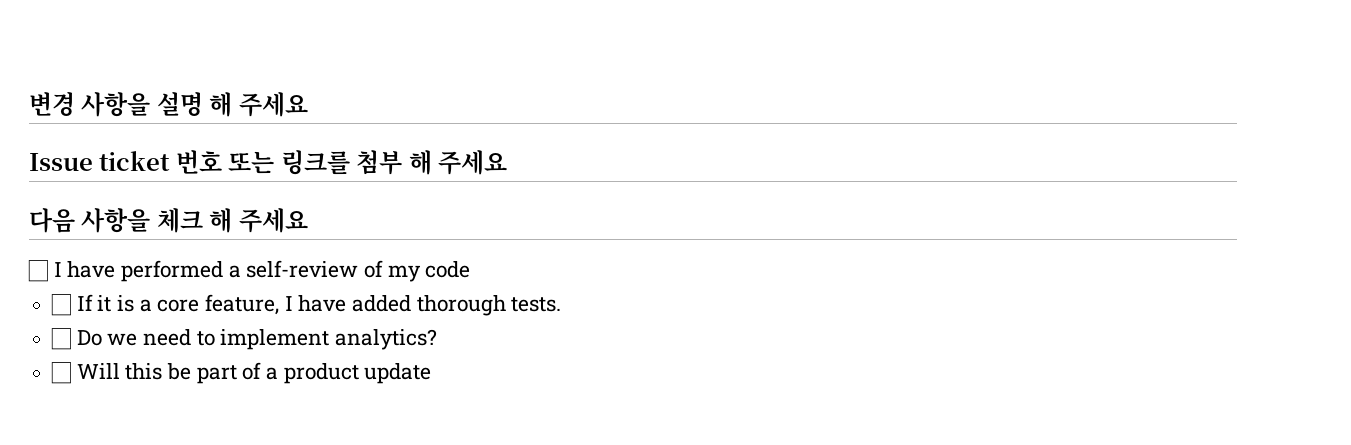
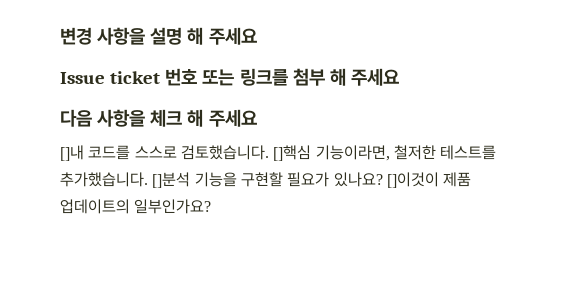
- ☐ I have performed a self-review of my code
- ☐ If it is a core feature, I have added thorough tests.
- ☐ Do we need to implement analytics?
- ☐ Will this be part of a product update
+ []내 코드를 스스로 검토했습니다. []핵심 기능이라면, 철저한 테스트를 추가했습니다. []분석 기능을 구현할 필요가 있나요? []이것이 제품 업데이트의 일부인가요?

